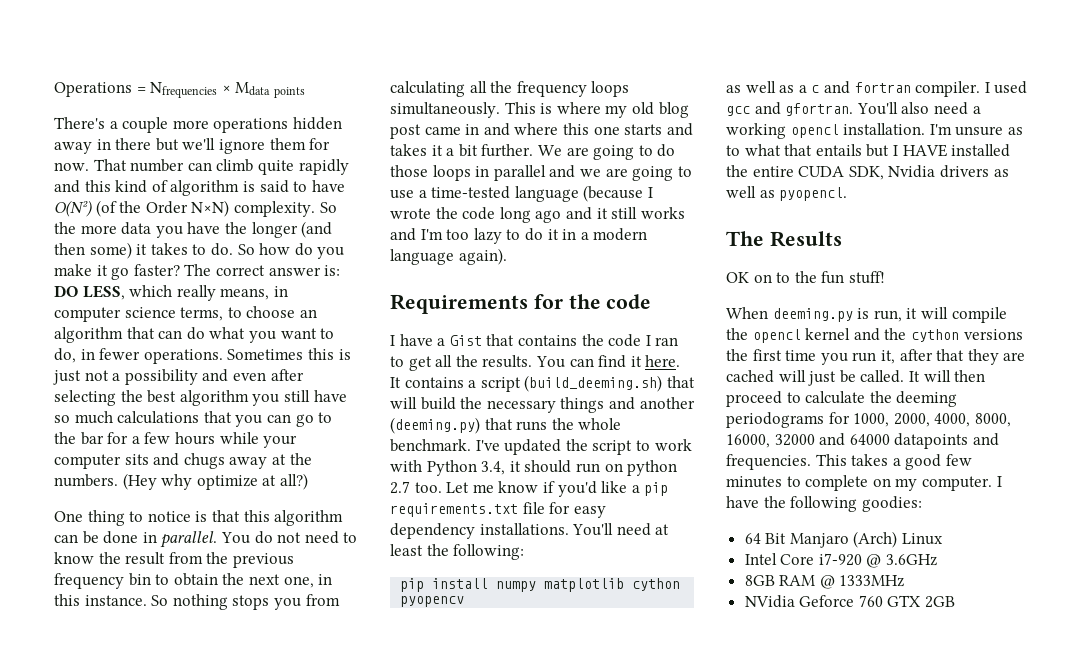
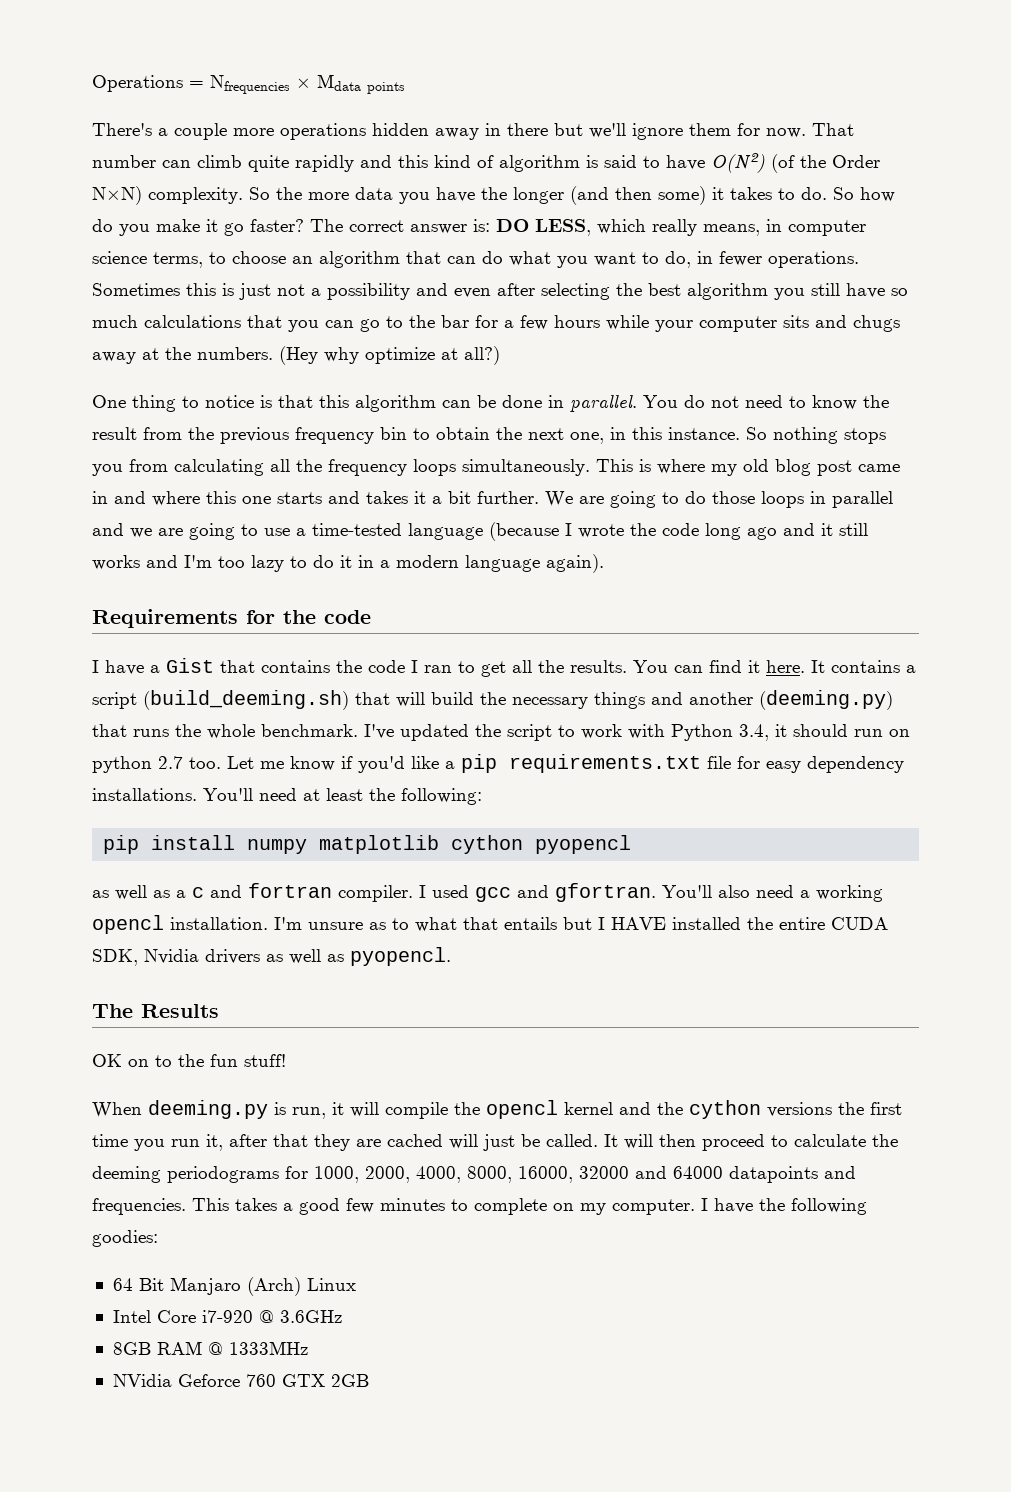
- pip install numpy matplotlib cython pyopencv
+ pip install numpy matplotlib cython pyopencl

